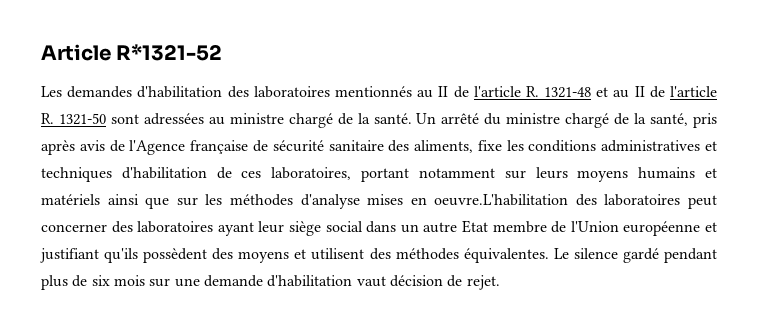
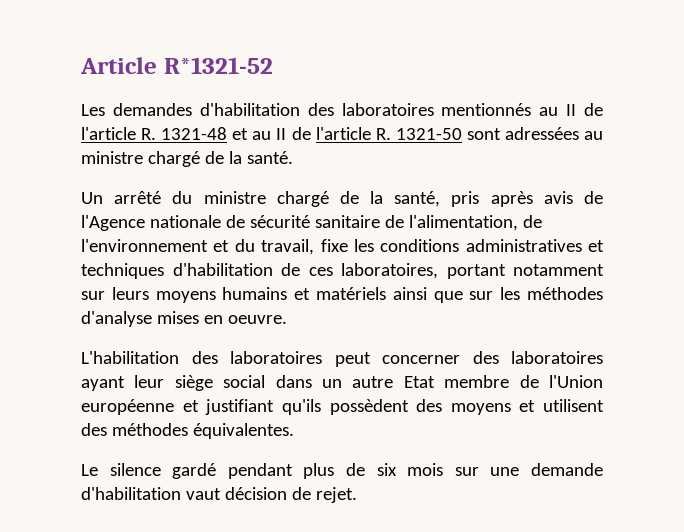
- Les demandes d'habilitation des laboratoires mentionnés au II de l'article R. 1321-48 et au II de l'article R. 1321-50 sont adressées au ministre chargé de la santé. Un arrêté du ministre chargé de la santé, pris après avis de l'Agence française de sécurité sanitaire des aliments, fixe les conditions administratives et techniques d'habilitation de ces laboratoires, portant notamment sur leurs moyens humains et matériels ainsi que sur les méthodes d'analyse mises en oeuvre.L'habilitation des laboratoires peut concerner des laboratoires ayant leur siège social dans un autre Etat membre de l'Union européenne et justifiant qu'ils possèdent des moyens et utilisent des méthodes équivalentes. Le silence gardé pendant plus de six mois sur une demande d'habilitation vaut décision de rejet.
+ Les demandes d'habilitation des laboratoires mentionnés au II de l'article R. 1321-48 et au II de l'article R. 1321-50 sont adressées au ministre chargé de la santé.
+ Un arrêté du ministre chargé de la santé, pris après avis de l'Agence nationale de sécurité sanitaire de l'alimentation, de l'environnement et du travail, fixe les conditions administratives et techniques d'habilitation de ces laboratoires, portant notamment sur leurs moyens humains et matériels ainsi que sur les méthodes d'analyse mises en oeuvre.
+ L'habilitation des laboratoires peut concerner des laboratoires ayant leur siège social dans un autre Etat membre de l'Union européenne et justifiant qu'ils possèdent des moyens et utilisent des méthodes équivalentes.
+ Le silence gardé pendant plus de six mois sur une demande d'habilitation vaut décision de rejet.

